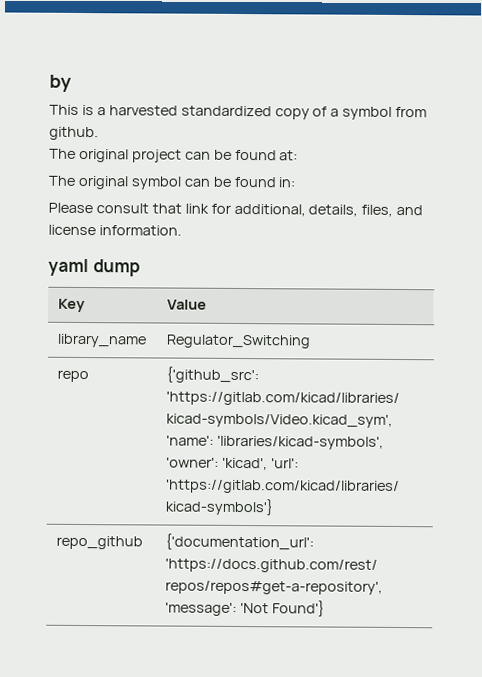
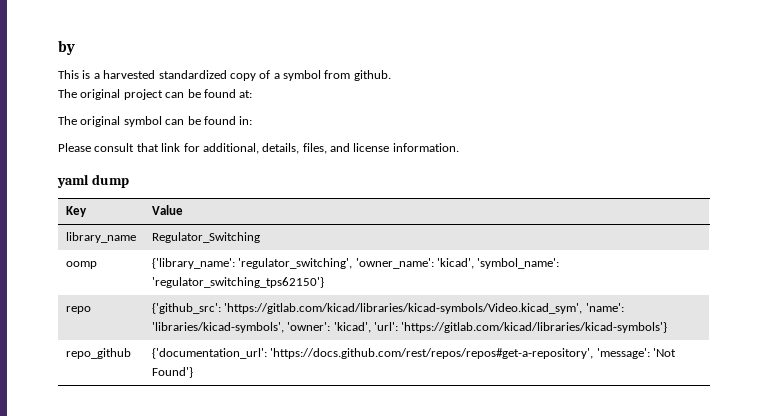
+ oomp | {'library_name': 'regulator_switching', 'owner_name': 'kicad', 'symbol_name': 'regulator_switching_tps62150'}

